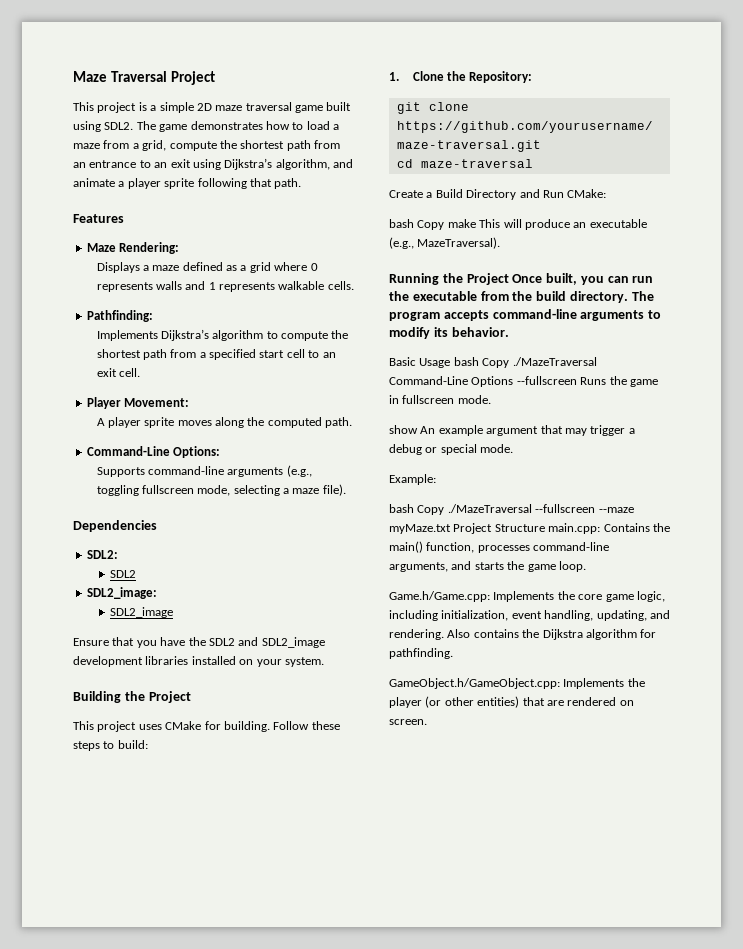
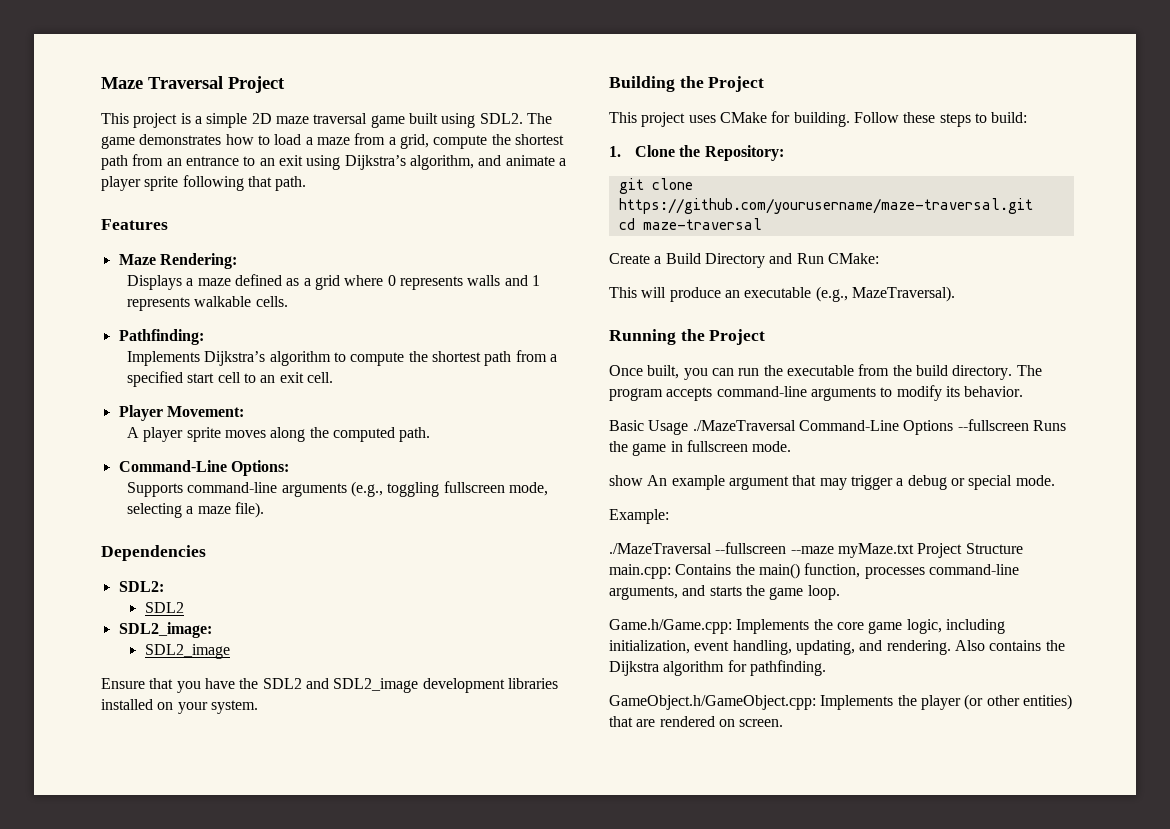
- bash Copy make This will produce an executable (e.g., MazeTraversal).
+ This will produce an executable (e.g., MazeTraversal).
- Running the Project Once built, you can run the executable from the build directory.
+ Running the Project
+ Once built, you can run the executable from the build directory.
- Basic Usage bash Copy ./MazeTraversal Command-Line Options --fullscreen Runs the game in fullscreen mode.
+ Basic Usage ./MazeTraversal Command-Line Options --fullscreen Runs the game in fullscreen mode.
- bash Copy ./MazeTraversal --fullscreen --maze myMaze.txt Project Structure main.cpp: Contains the main() function, processes command-line arguments, and starts the game loop.
+ ./MazeTraversal --fullscreen --maze myMaze.txt Project Structure main.cpp: Contains the main() function, processes command-line arguments, and starts the game loop.

